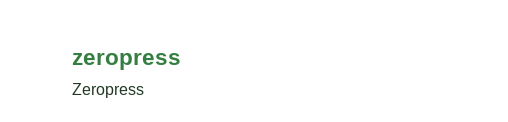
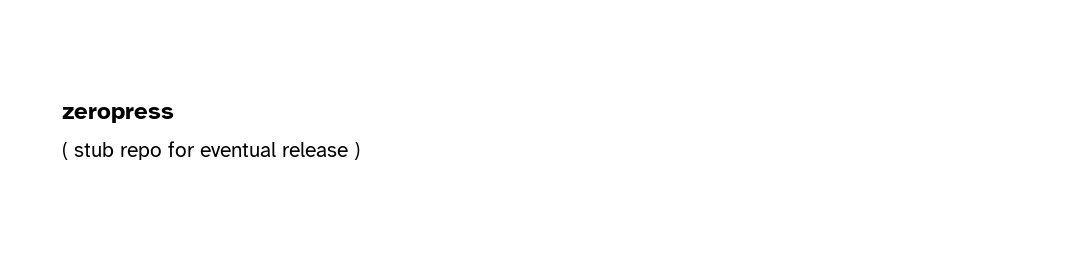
- Zeropress
+ ( stub repo for eventual release )

